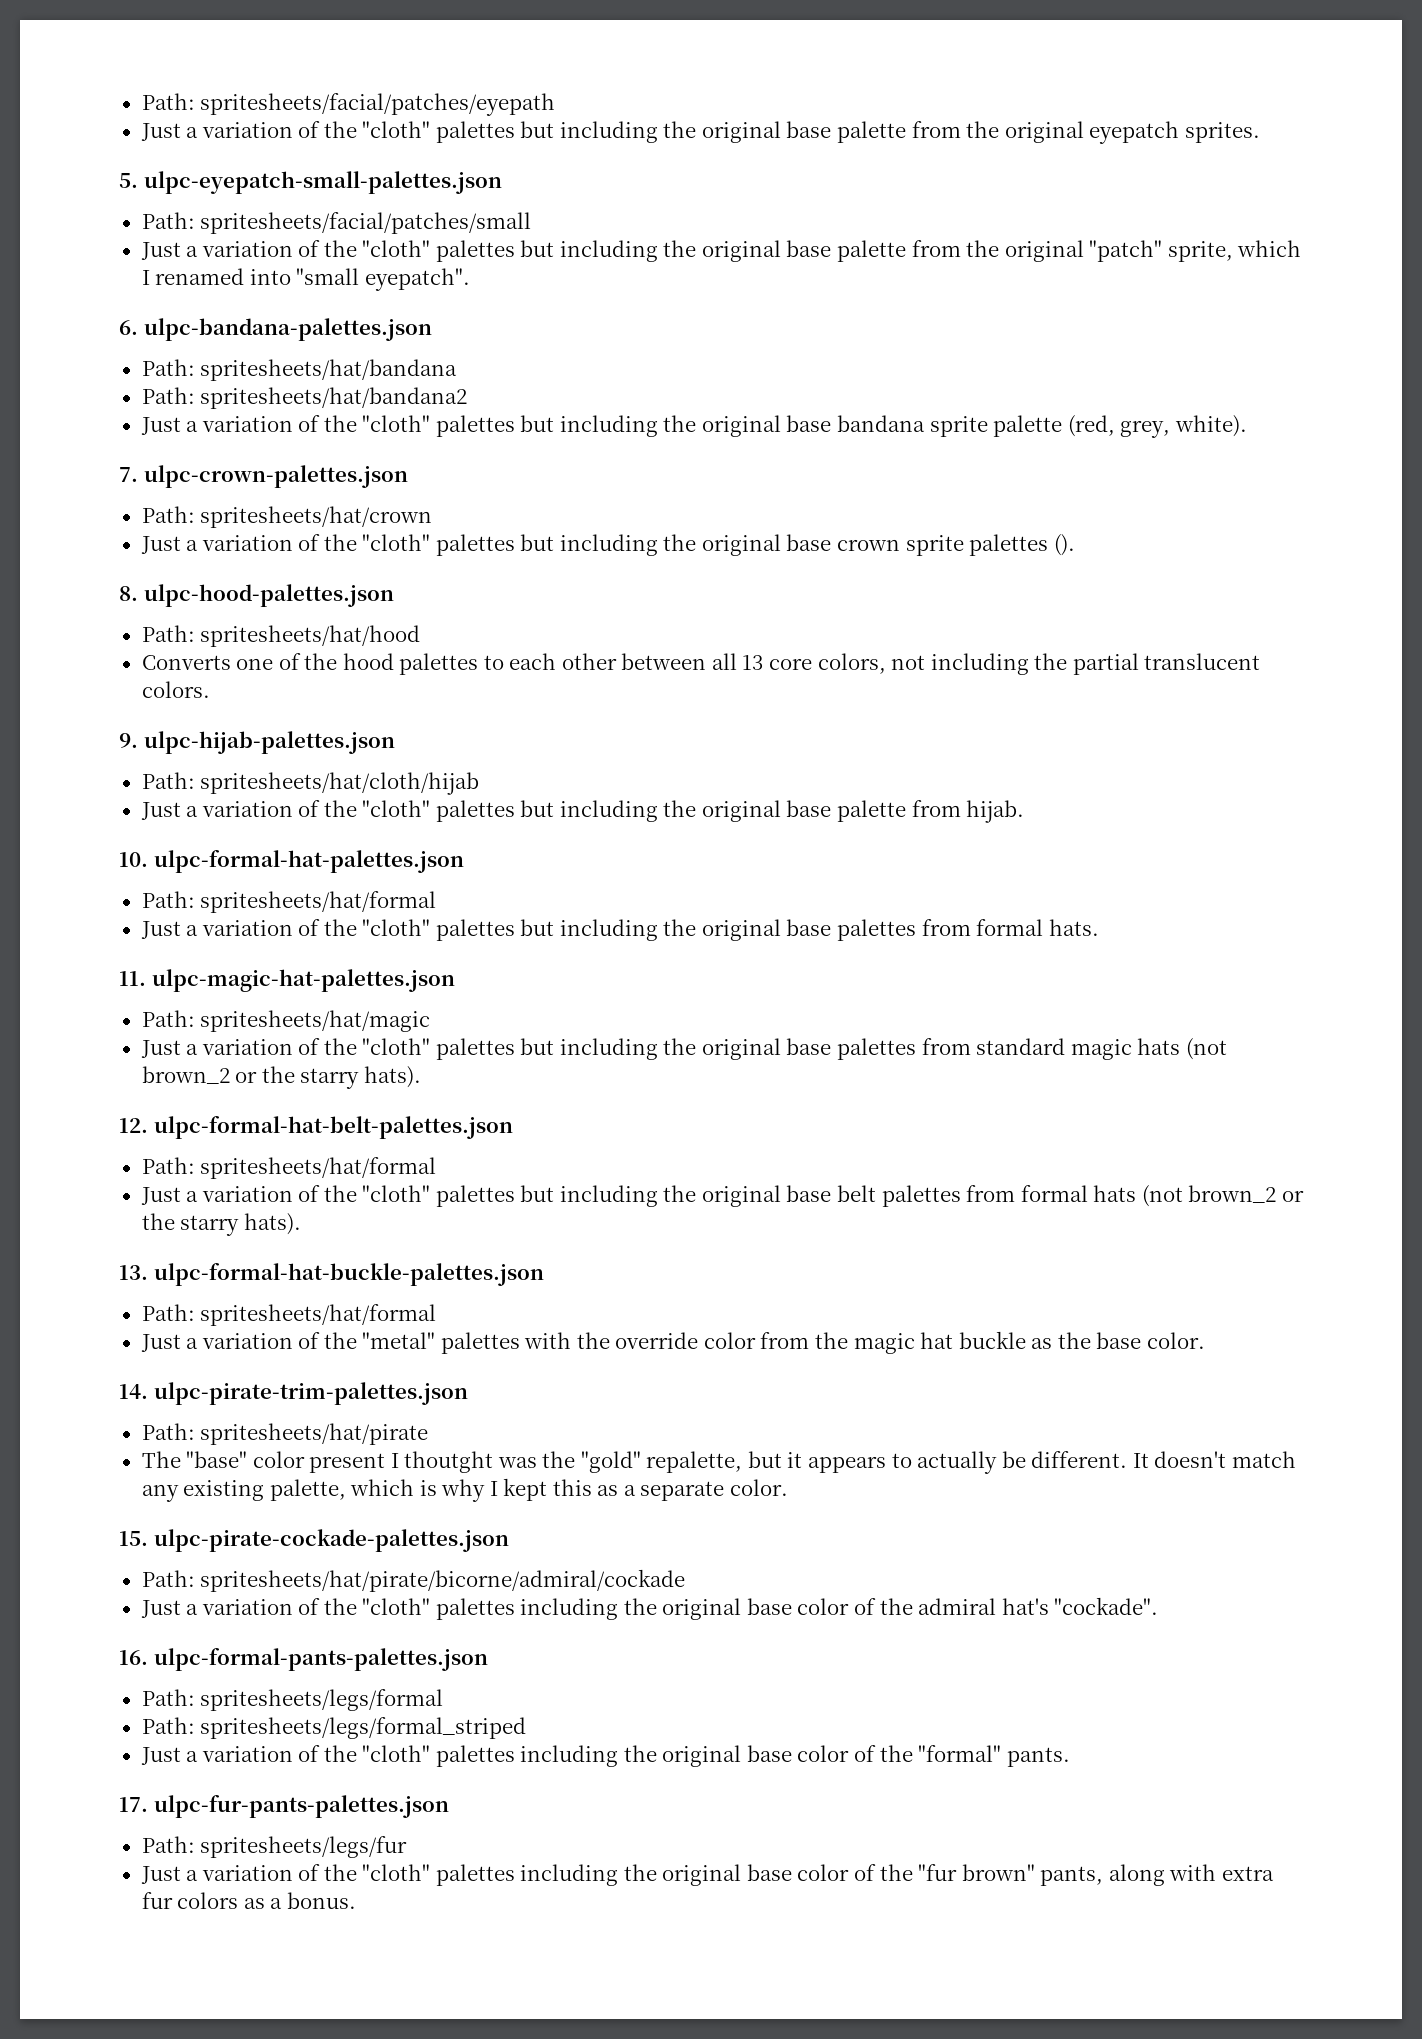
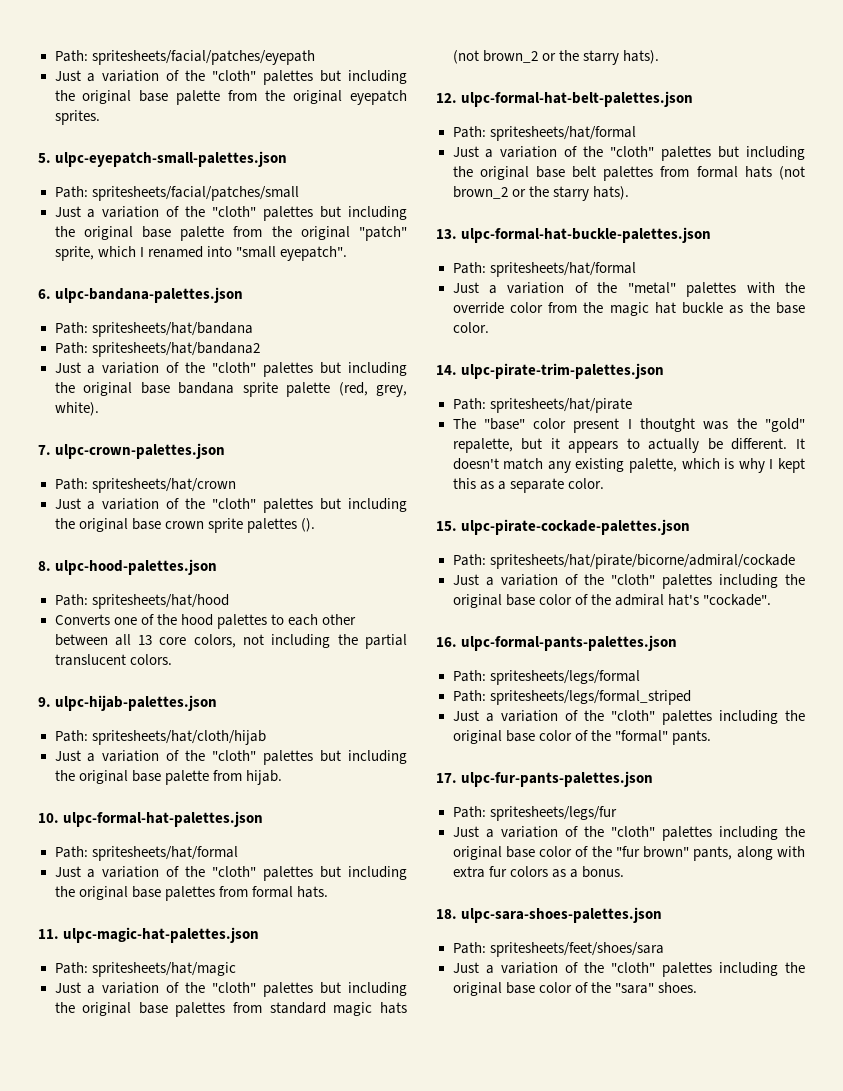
+ 18. ulpc-sara-shoes-palettes.json
+ Path: spritesheets/feet/shoes/sara
+ Just a variation of the "cloth" palettes including the original base color of the "sara" shoes.

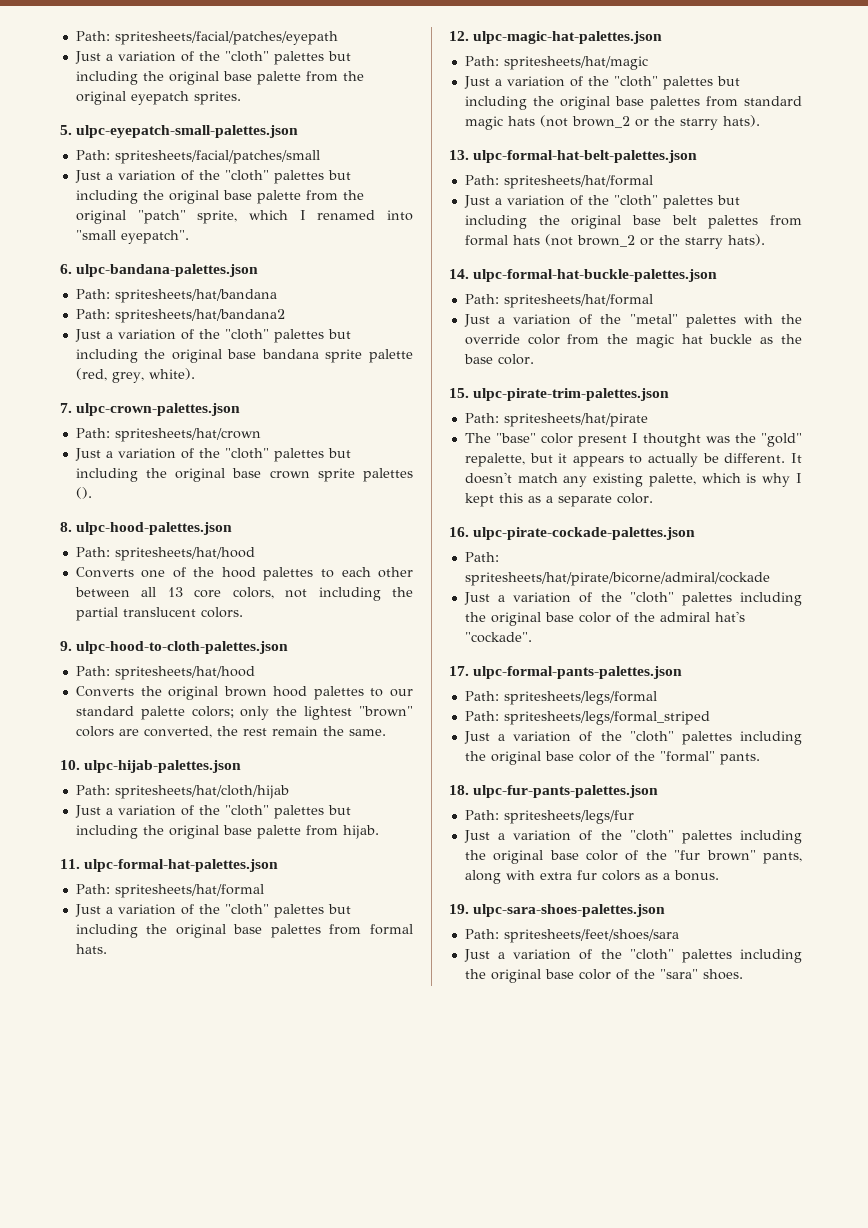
- 9. ulpc-hijab-palettes.json
+ 9. ulpc-hood-to-cloth-palettes.json
+ Path: spritesheets/hat/hood
+ Converts the original brown hood palettes to our standard palette colors; only the lightest "brown" colors are converted, the rest remain the same.
+ 10. ulpc-hijab-palettes.json
- 10. ulpc-formal-hat-palettes.json
+ 11. ulpc-formal-hat-palettes.json
- 11. ulpc-magic-hat-palettes.json
+ 12. ulpc-magic-hat-palettes.json
- 12. ulpc-formal-hat-belt-palettes.json
+ 13. ulpc-formal-hat-belt-palettes.json
- 13. ulpc-formal-hat-buckle-palettes.json
+ 14. ulpc-formal-hat-buckle-palettes.json
- 14. ulpc-pirate-trim-palettes.json
+ 15. ulpc-pirate-trim-palettes.json
- 15. ulpc-pirate-cockade-palettes.json
+ 16. ulpc-pirate-cockade-palettes.json
- 16. ulpc-formal-pants-palettes.json
+ 17. ulpc-formal-pants-palettes.json
- 17. ulpc-fur-pants-palettes.json
+ 18. ulpc-fur-pants-palettes.json
- 18. ulpc-sara-shoes-palettes.json
+ 19. ulpc-sara-shoes-palettes.json

